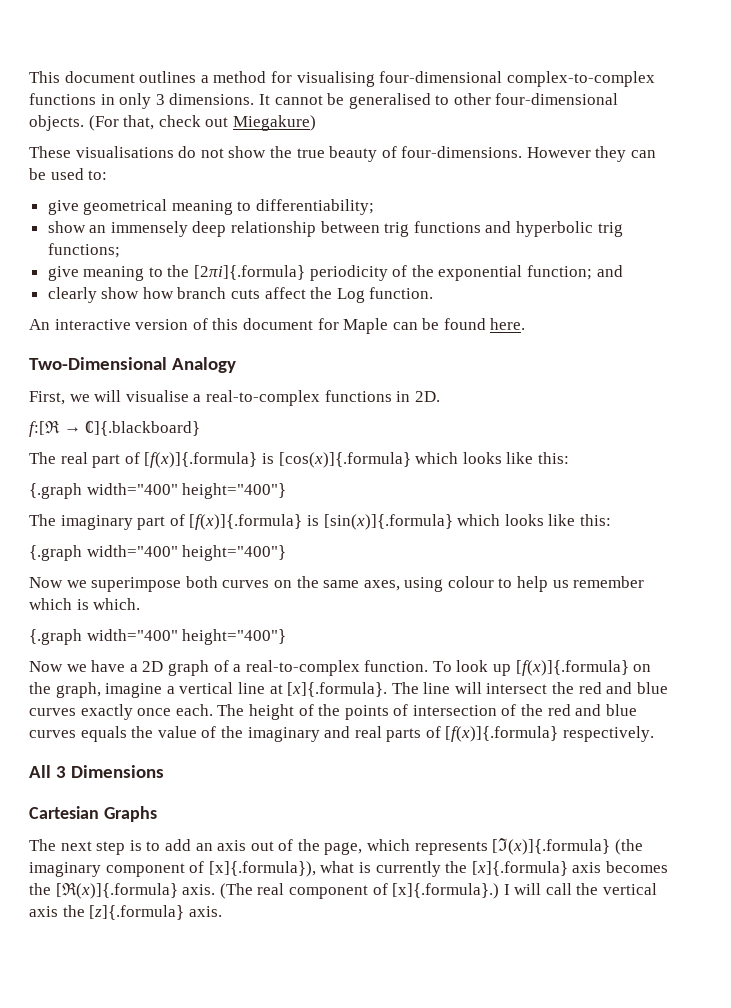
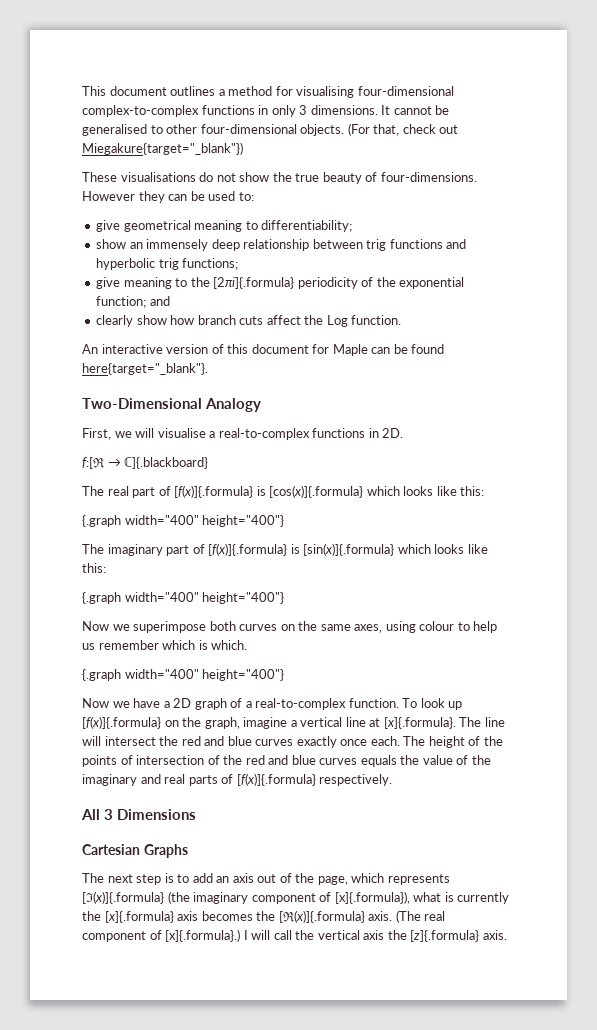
- (For that, check out Miegakure)
+ (For that, check out Miegakure{target="_blank"})
- An interactive version of this document for Maple can be found here.
+ An interactive version of this document for Maple can be found here{target="_blank"}.

